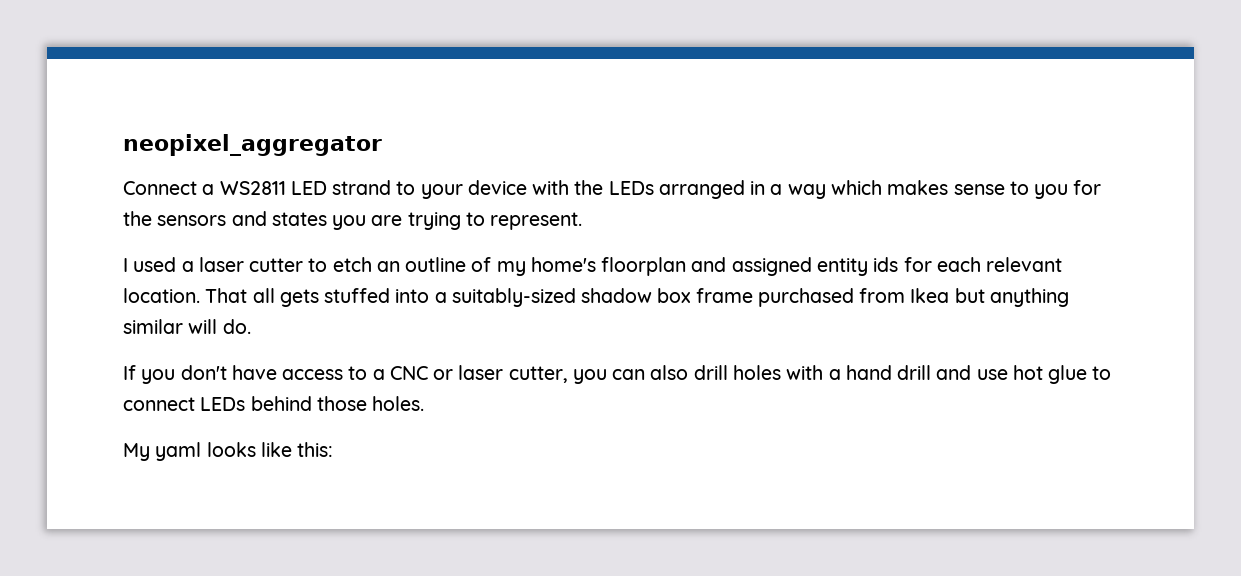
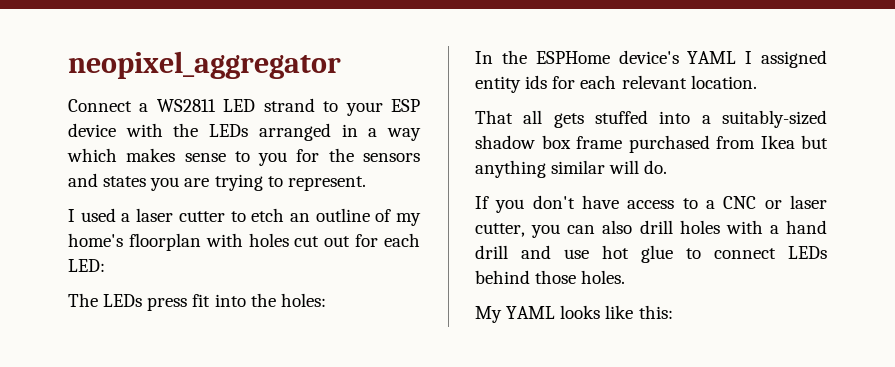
- Connect a WS2811 LED strand to your device with the LEDs arranged in a way which makes sense to you for the sensors and states you are trying to represent.
+ Connect a WS2811 LED strand to your ESP device with the LEDs arranged in a way which makes sense to you for the sensors and states you are trying to represent.
- I used a laser cutter to etch an outline of my home's floorplan and assigned entity ids for each relevant location. That all gets stuffed into a suitably-sized shadow box frame purchased from Ikea but anything similar will do.
+ I used a laser cutter to etch an outline of my home's floorplan with holes cut out for each LED:
+ The LEDs press fit into the holes:
+ In the ESPHome device's YAML I assigned entity ids for each relevant location.
+ That all gets stuffed into a suitably-sized shadow box frame purchased from Ikea but anything similar will do.
- My yaml looks like this:
+ My YAML looks like this:

